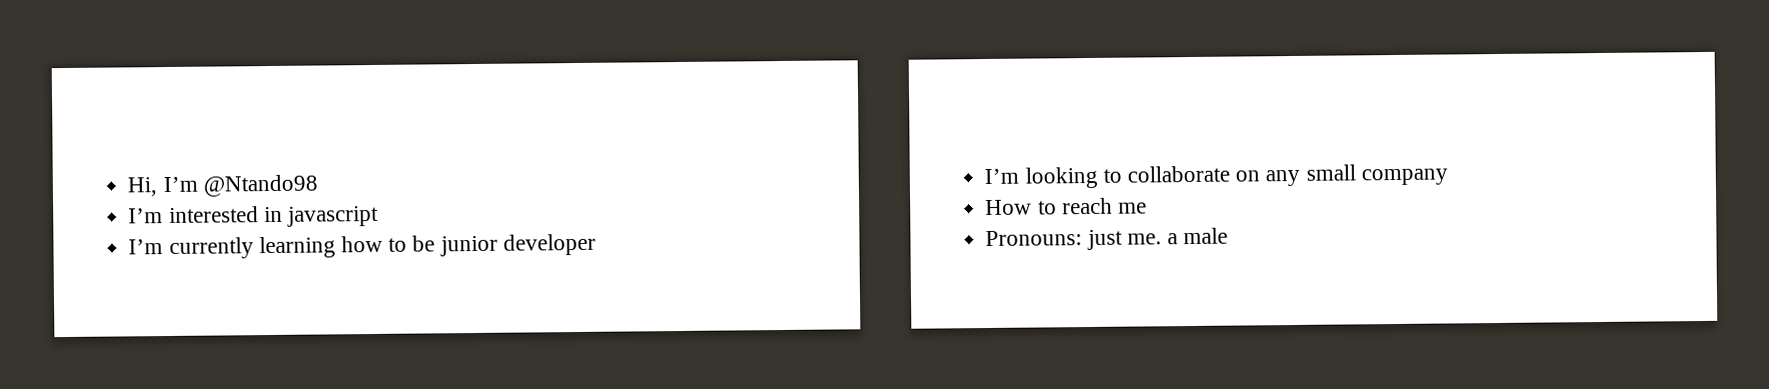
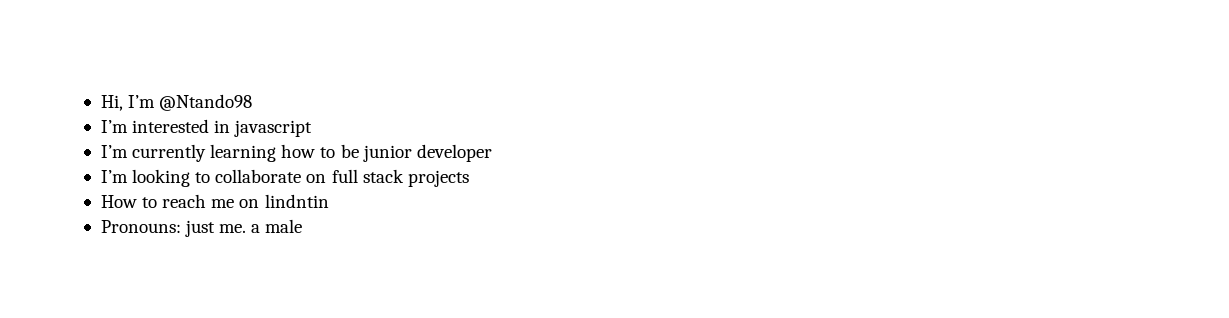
- I’m looking to collaborate on any small company
+ I’m looking to collaborate on full stack projects
- How to reach me
+ How to reach me on lindntin

